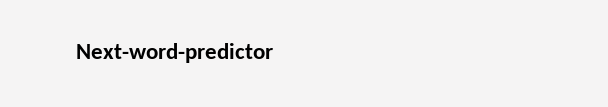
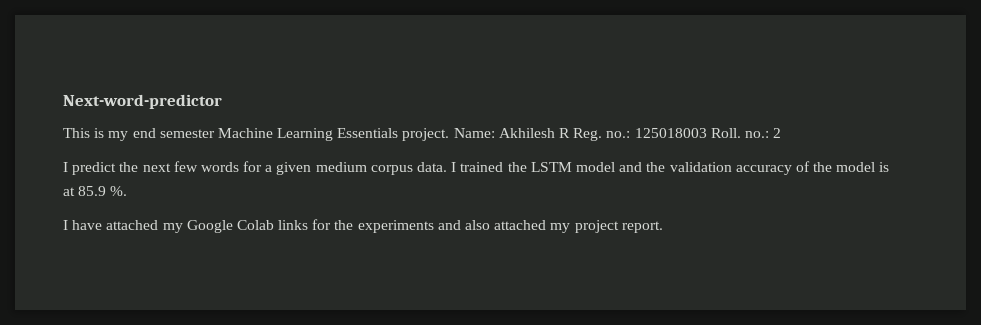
+ This is my end semester Machine Learning Essentials project. Name: Akhilesh R Reg. no.: 125018003 Roll. no.: 2
+ I predict the next few words for a given medium corpus data. I trained the LSTM model and the validation accuracy of the model is at 85.9 %.
+ I have attached my Google Colab links for the experiments and also attached my project report.

